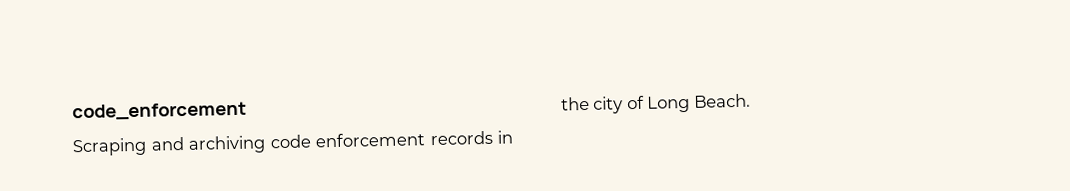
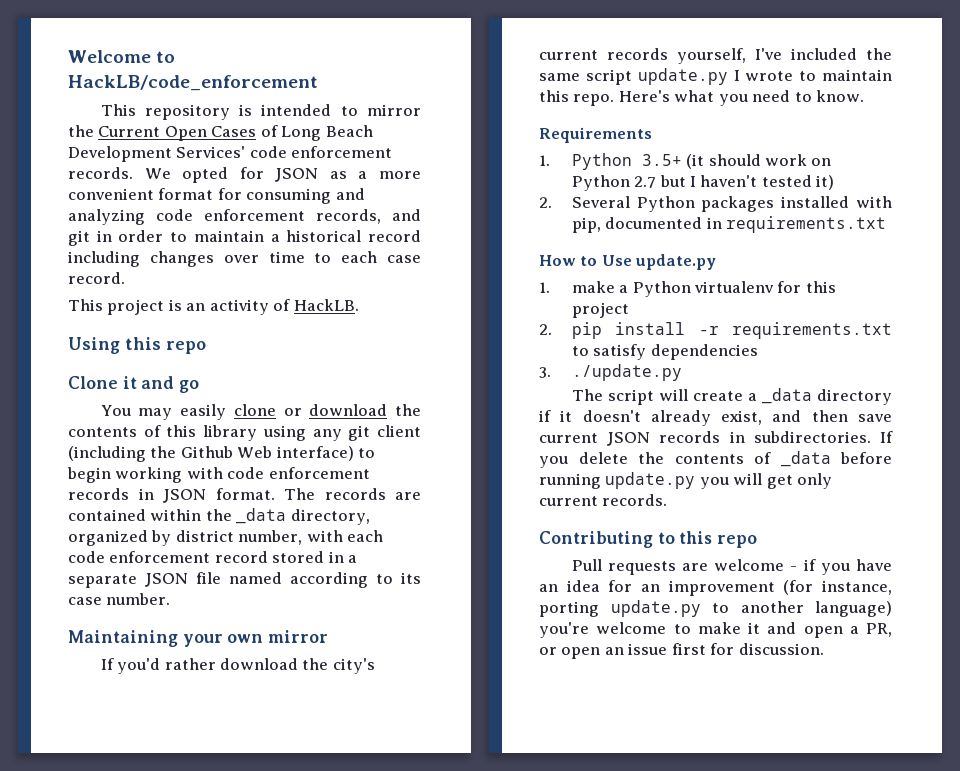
- code_enforcement
- Scraping and archiving code enforcement records in the city of Long Beach.
+ Welcome to HackLB/code_enforcement
+ This repository is intended to mirror the Current Open Cases of Long Beach Development Services' code enforcement records. We opted for JSON as a more convenient format for consuming and analyzing code enforcement records, and git in order to maintain a historical record including changes over time to each case record.
+ This project is an activity of HackLB.
+ Using this repo
+ Clone it and go
+ You may easily clone or download the contents of this library using any git client (including the Github Web interface) to begin working with code enforcement records in JSON format. The records are contained within the _data directory, organized by district number, with each code enforcement record stored in a separate JSON file named according to its case number.
+ Maintaining your own mirror
+ If you'd rather download the city's current records yourself, I've included the same script update.py I wrote to maintain this repo. Here's what you need to know.
+ Requirements
+ 1. Python 3.5+ (it should work on Python 2.7 but I haven't tested it)
+ 2. Several Python packages installed with pip, documented in requirements.txt
+ How to Use update.py
+ 1. make a Python virtualenv for this project
+ 2. pip install -r requirements.txt to satisfy dependencies
+ 3. ./update.py
+ The script will create a _data directory if it doesn't already exist, and then save current JSON records in subdirectories. If you delete the contents of _data before running update.py you will get only current records.
+ Contributing to this repo
+ Pull requests are welcome - if you have an idea for an improvement (for instance, porting update.py to another language) you're welcome to make it and open a PR, or open an issue first for discussion.

